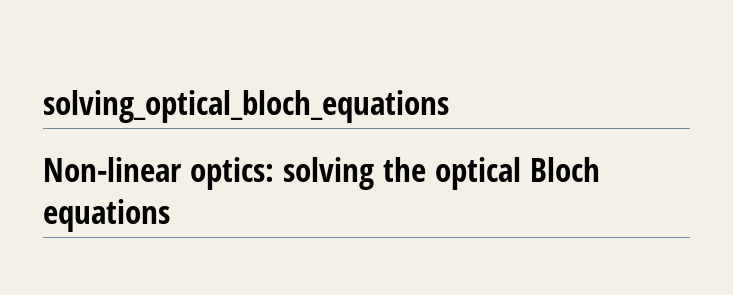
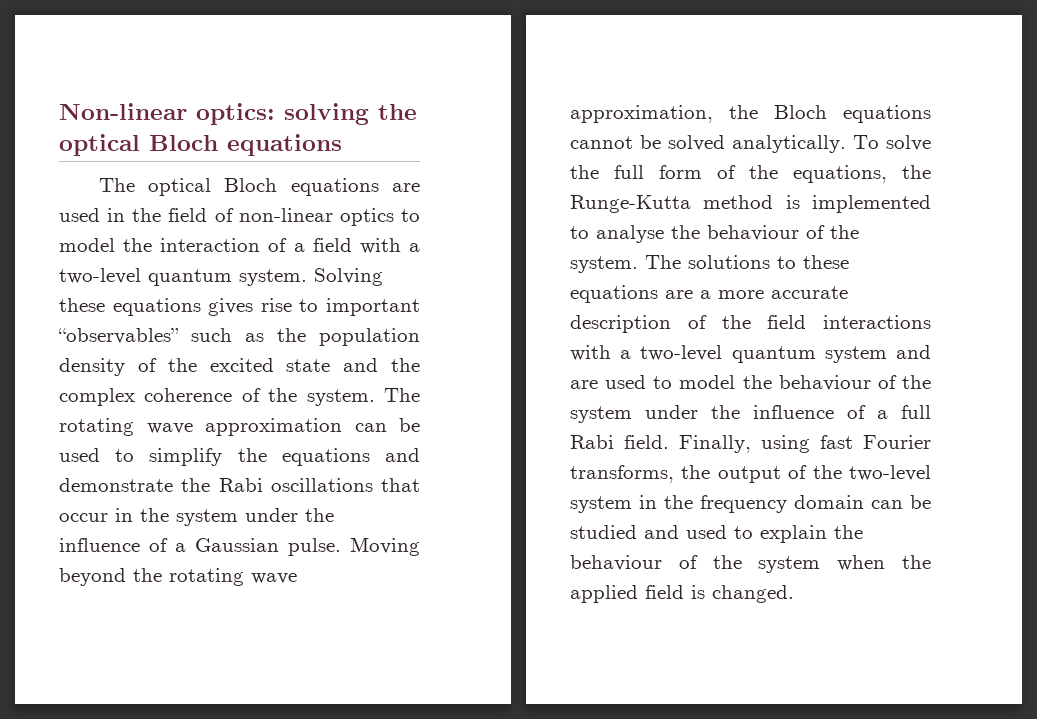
- solving_optical_bloch_equations
+ The optical Bloch equations are used in the field of non-linear optics to model the interaction of a field with a two-level quantum system. Solving these equations gives rise to important “observables” such as the population density of the excited state and the complex coherence of the system. The rotating wave approximation can be used to simplify the equations and demonstrate the Rabi oscillations that occur in the system under the influence of a Gaussian pulse. Moving beyond the rotating wave approximation, the Bloch equations cannot be solved analytically. To solve the full form of the equations, the Runge-Kutta method is implemented to analyse the behaviour of the system. The solutions to these equations are a more accurate description of the field interactions with a two-level quantum system and are used to model the behaviour of the system under the influence of a full Rabi field. Finally, using fast Fourier transforms, the output of the two-level system in the frequency domain can be studied and used to explain the behaviour of the system when the applied field is changed.

